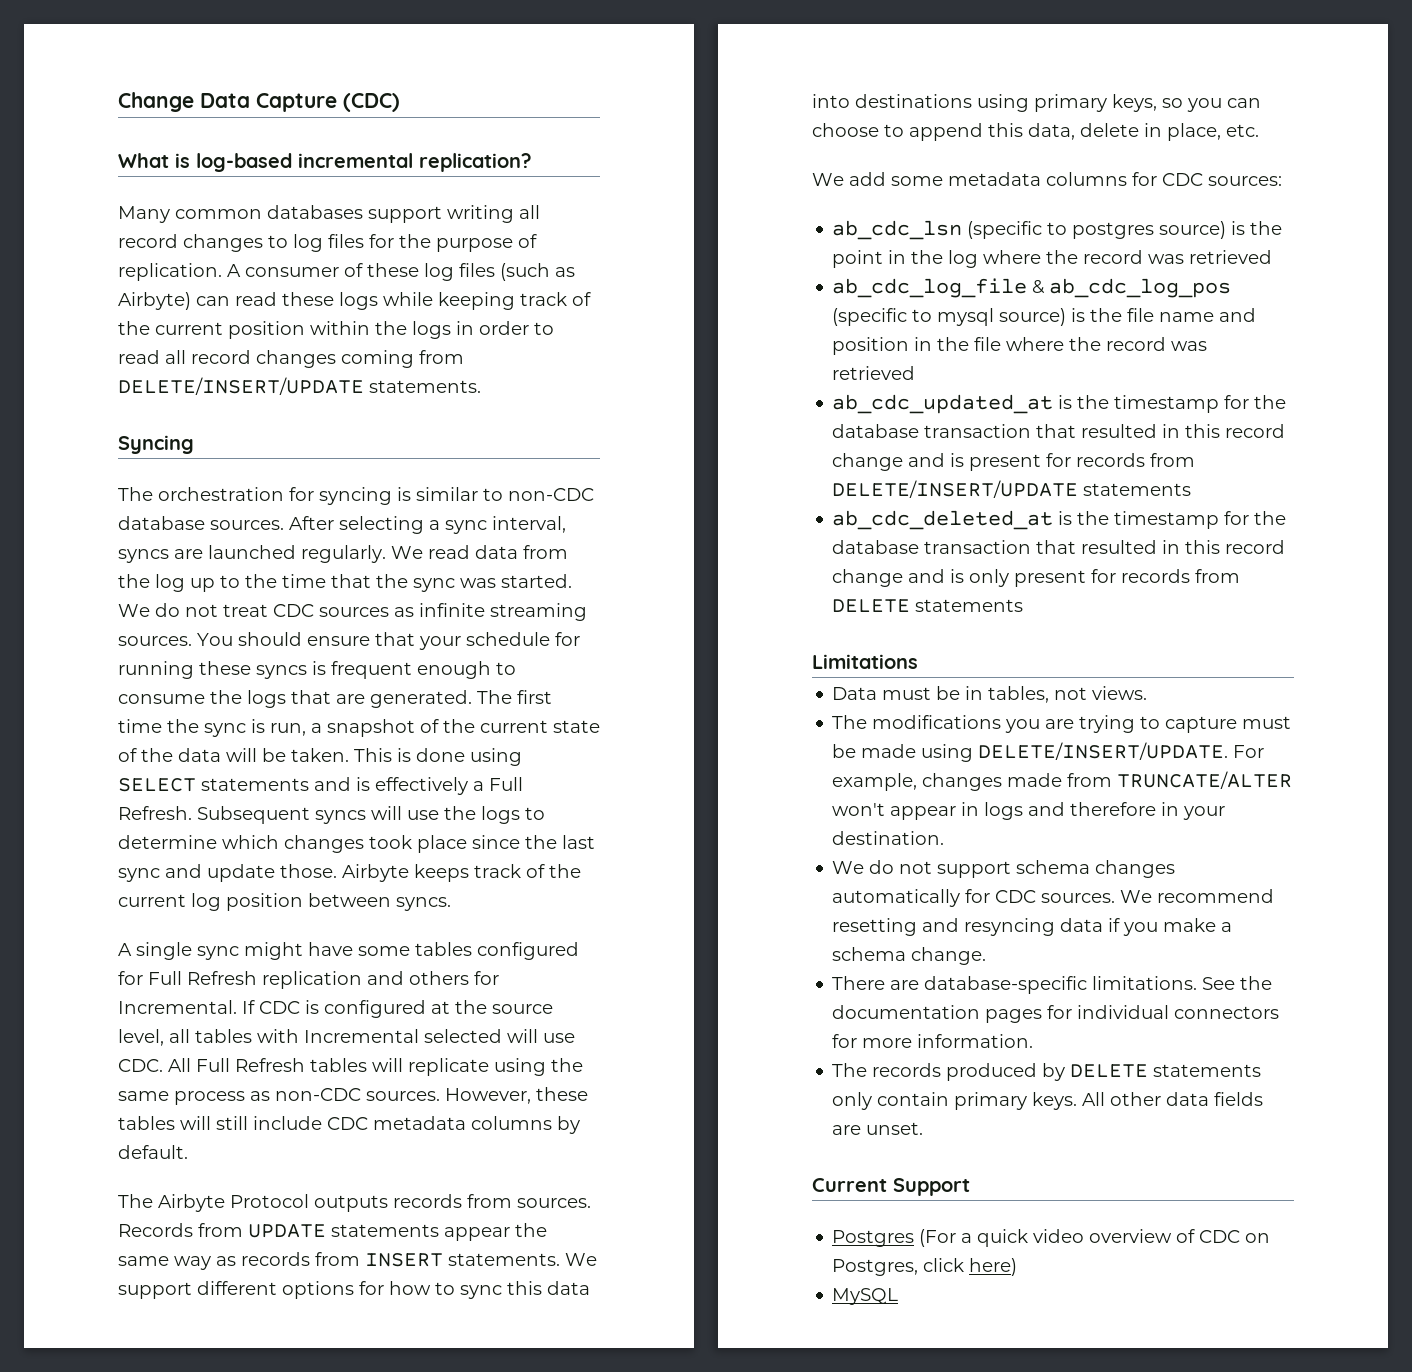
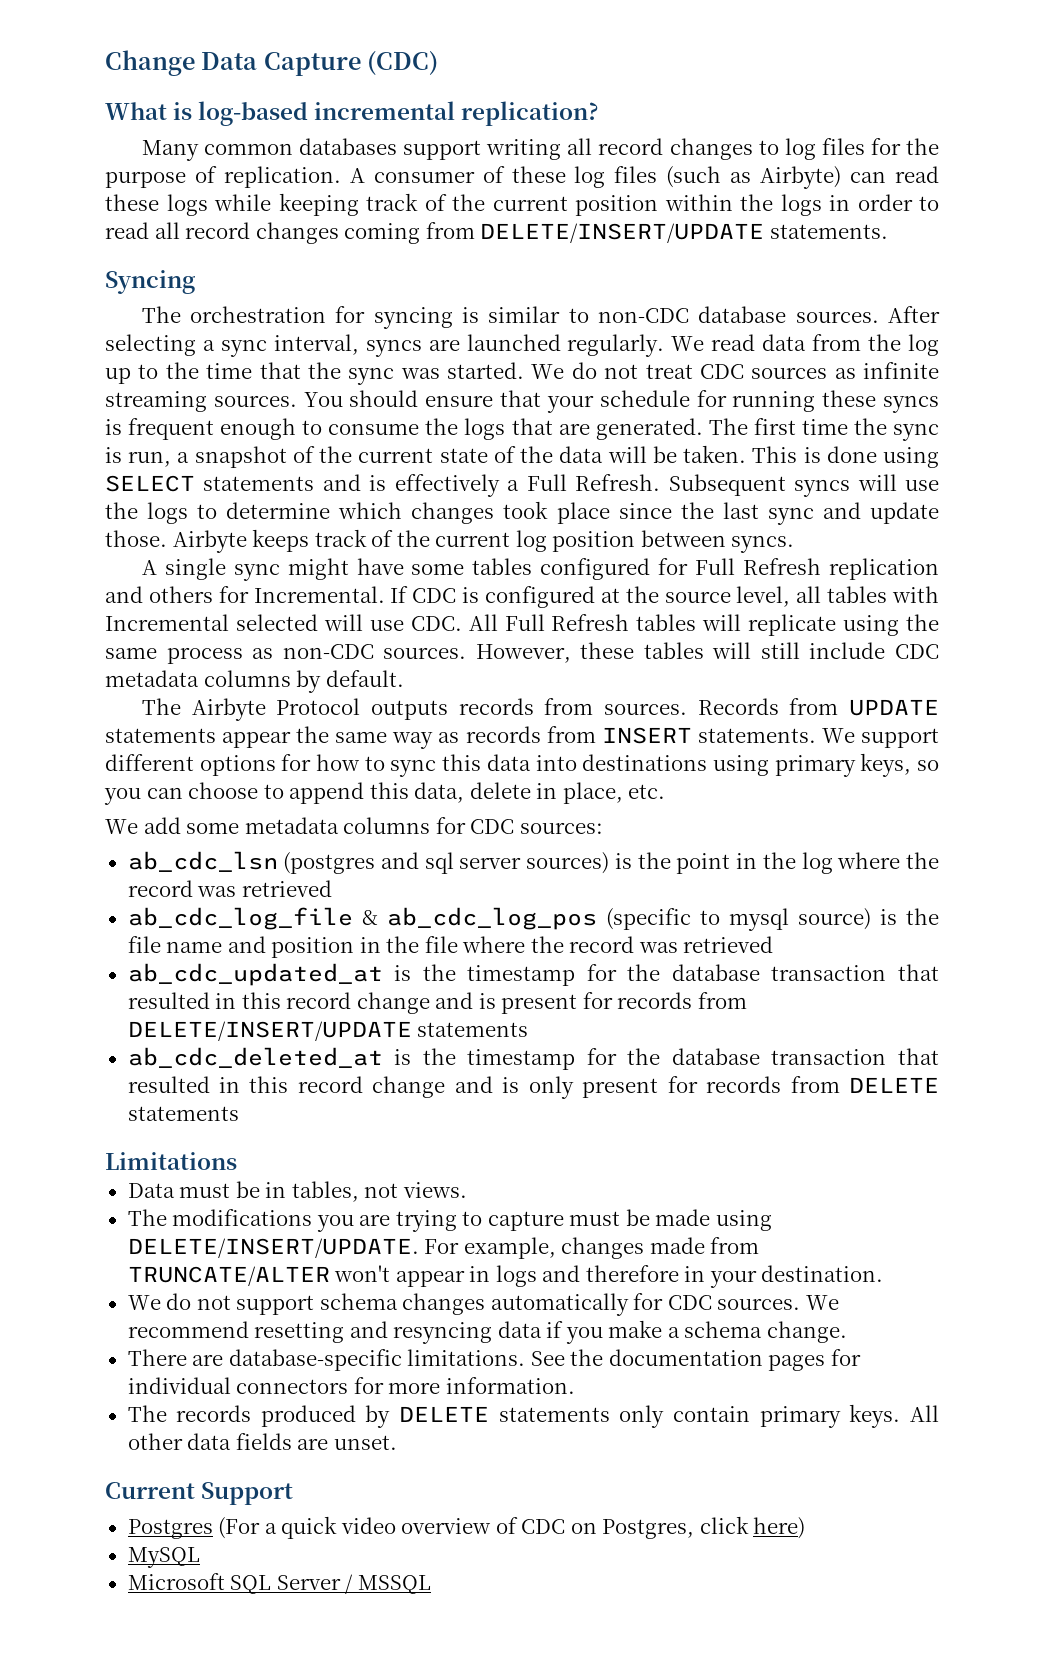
- ab_cdc_lsn (specific to postgres source) is the point in the log where the record was retrieved
+ ab_cdc_lsn (postgres and sql server sources) is the point in the log where the record was retrieved
+ Microsoft SQL Server / MSSQL

